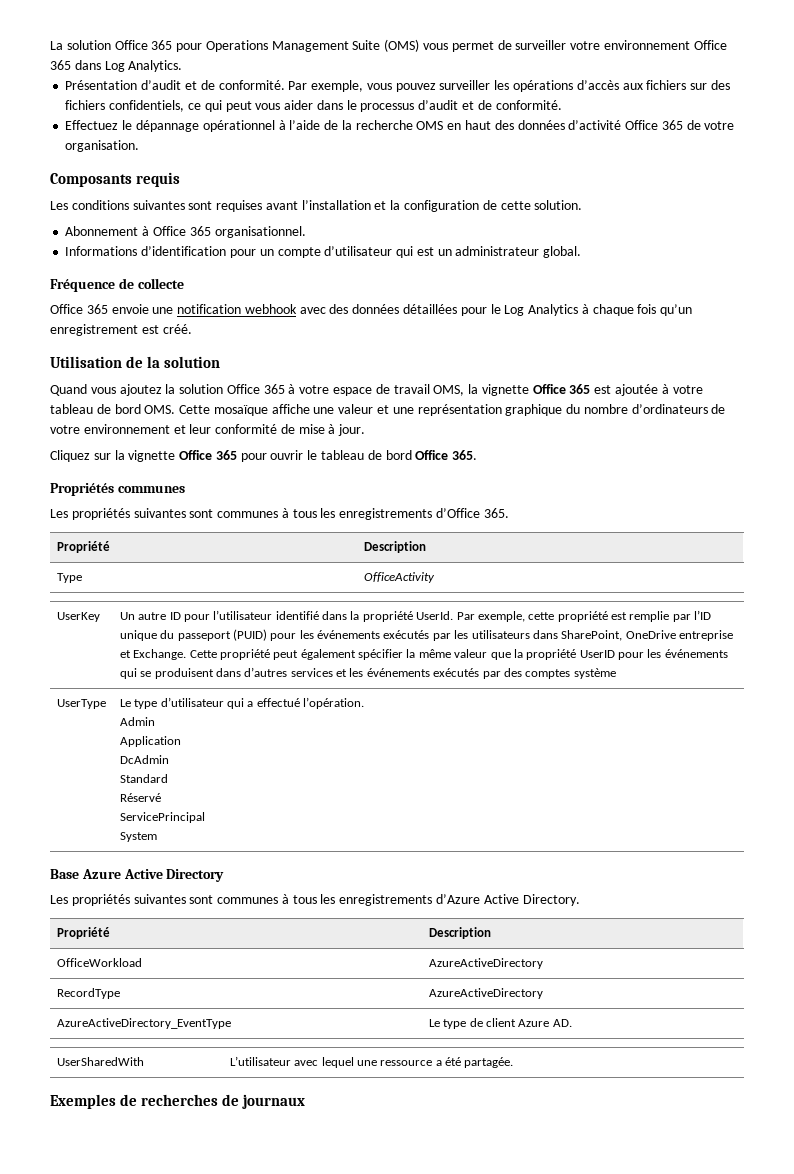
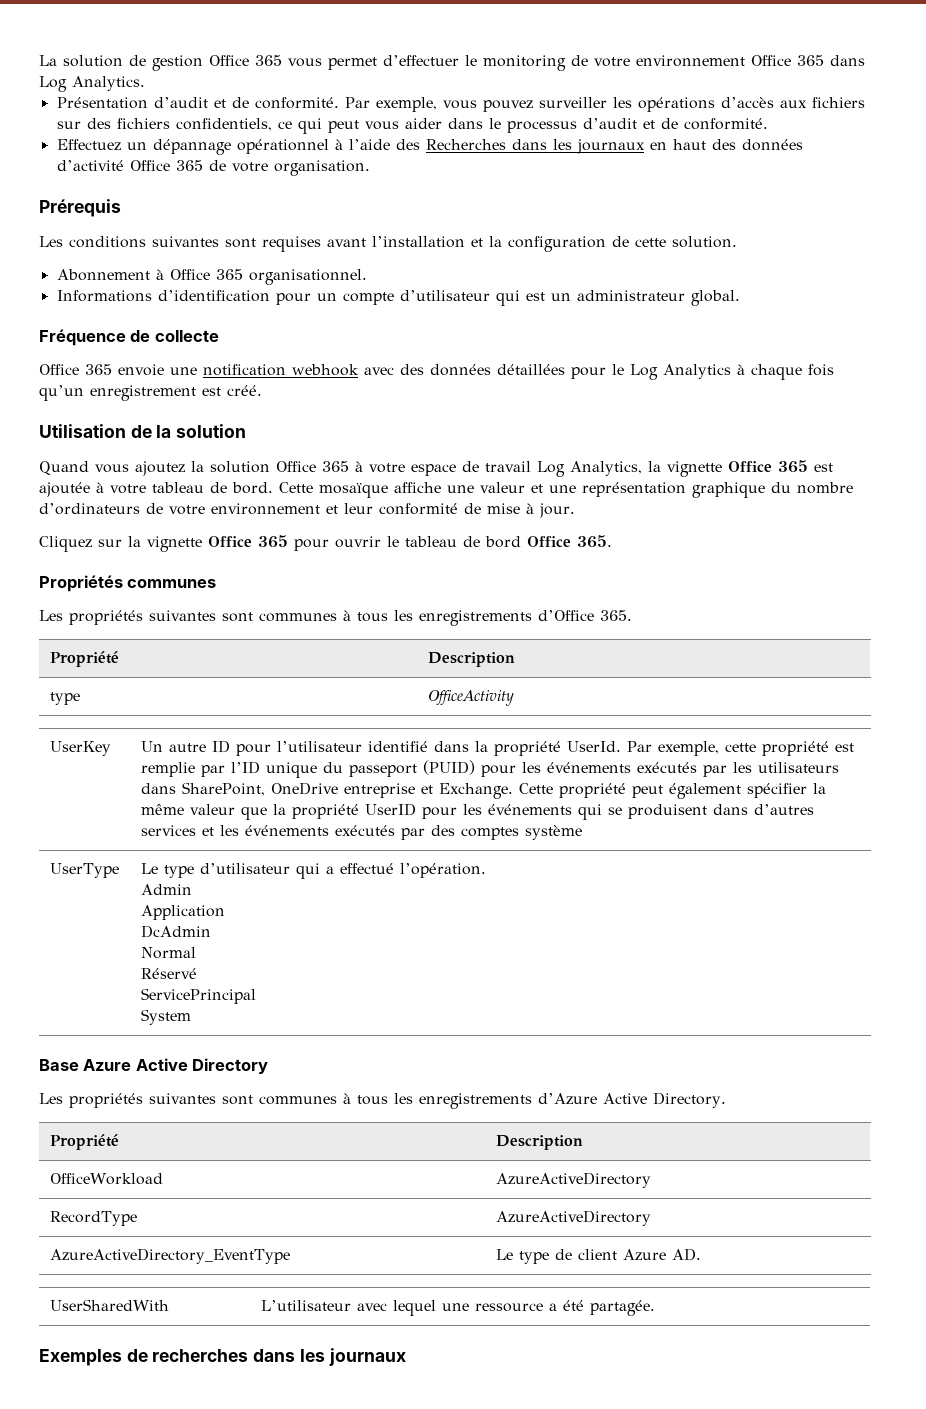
- La solution Office 365 pour Operations Management Suite (OMS) vous permet de surveiller votre environnement Office 365 dans Log Analytics.
+ La solution de gestion Office 365 vous permet d’effectuer le monitoring de votre environnement Office 365 dans Log Analytics.
- Effectuez le dépannage opérationnel à l’aide de la recherche OMS en haut des données d’activité Office 365 de votre organisation.
+ Effectuez un dépannage opérationnel à l’aide des Recherches dans les journaux en haut des données d’activité Office 365 de votre organisation.
- Composants requis
+ Prérequis
- Quand vous ajoutez la solution Office 365 à votre espace de travail OMS, la vignette Office 365 est ajoutée à votre tableau de bord OMS. Cette mosaïque affiche une valeur et une représentation graphique du nombre d’ordinateurs de votre environnement et leur conformité de mise à jour.
+ Quand vous ajoutez la solution Office 365 à votre espace de travail Log Analytics, la vignette Office 365 est ajoutée à votre tableau de bord. Cette mosaïque affiche une valeur et une représentation graphique du nombre d’ordinateurs de votre environnement et leur conformité de mise à jour.
- Type | OfficeActivity
+ type | OfficeActivity
  UserType | Le type d’utilisateur qui a effectué l’opération.
  Admin
  Application
  DcAdmin
- Standard
+ Normal
- Exemples de recherches de journaux
+ Exemples de recherches dans les journaux

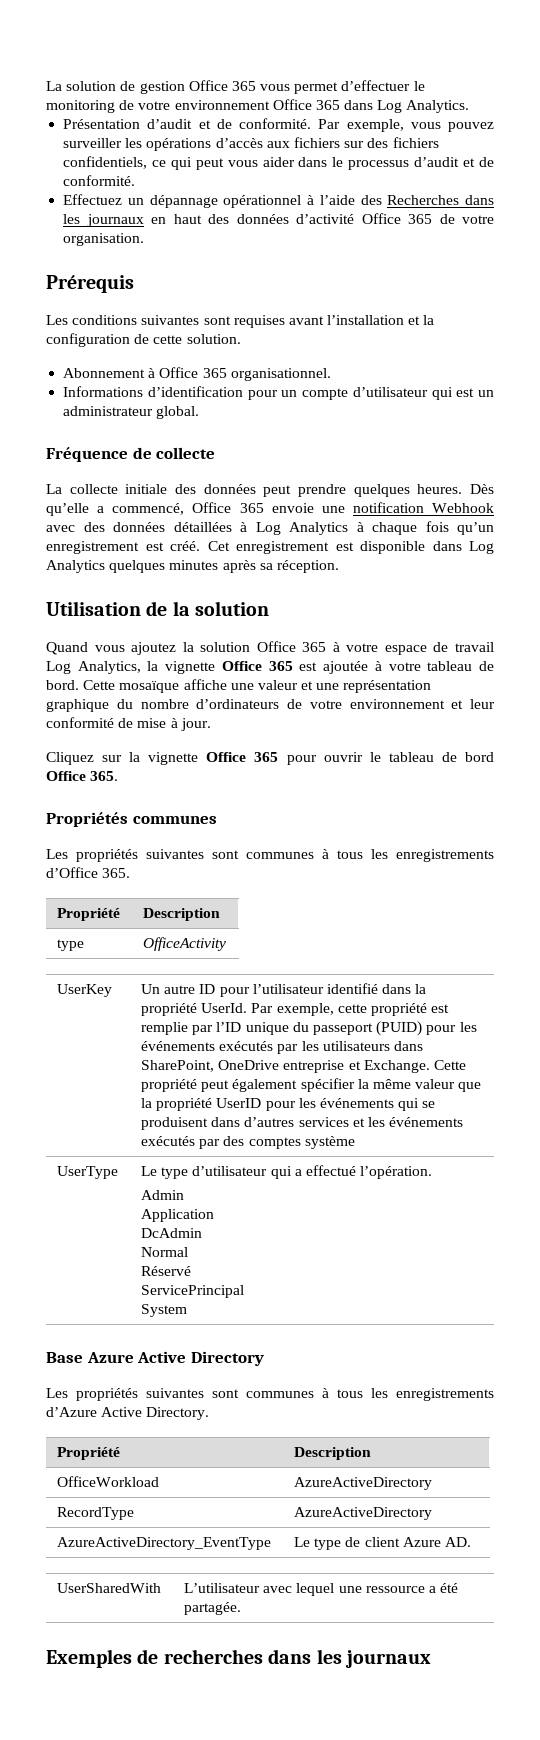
- Office 365 envoie une notification webhook avec des données détaillées pour le Log Analytics à chaque fois qu’un enregistrement est créé.
+ La collecte initiale des données peut prendre quelques heures. Dès qu’elle a commencé, Office 365 envoie une notification Webhook avec des données détaillées à Log Analytics à chaque fois qu’un enregistrement est créé. Cet enregistrement est disponible dans Log Analytics quelques minutes après sa réception.

